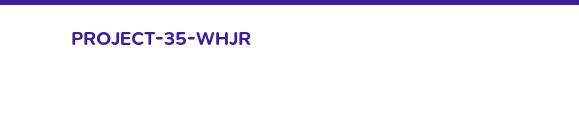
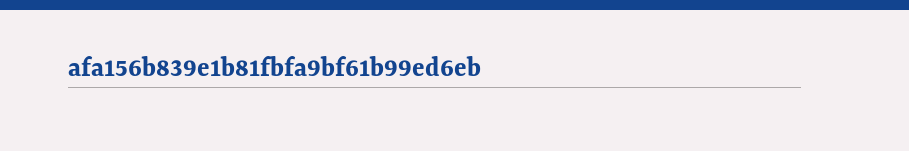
- PROJECT-35-WHJR
+ afa156b839e1b81fbfa9bf61b99ed6eb

